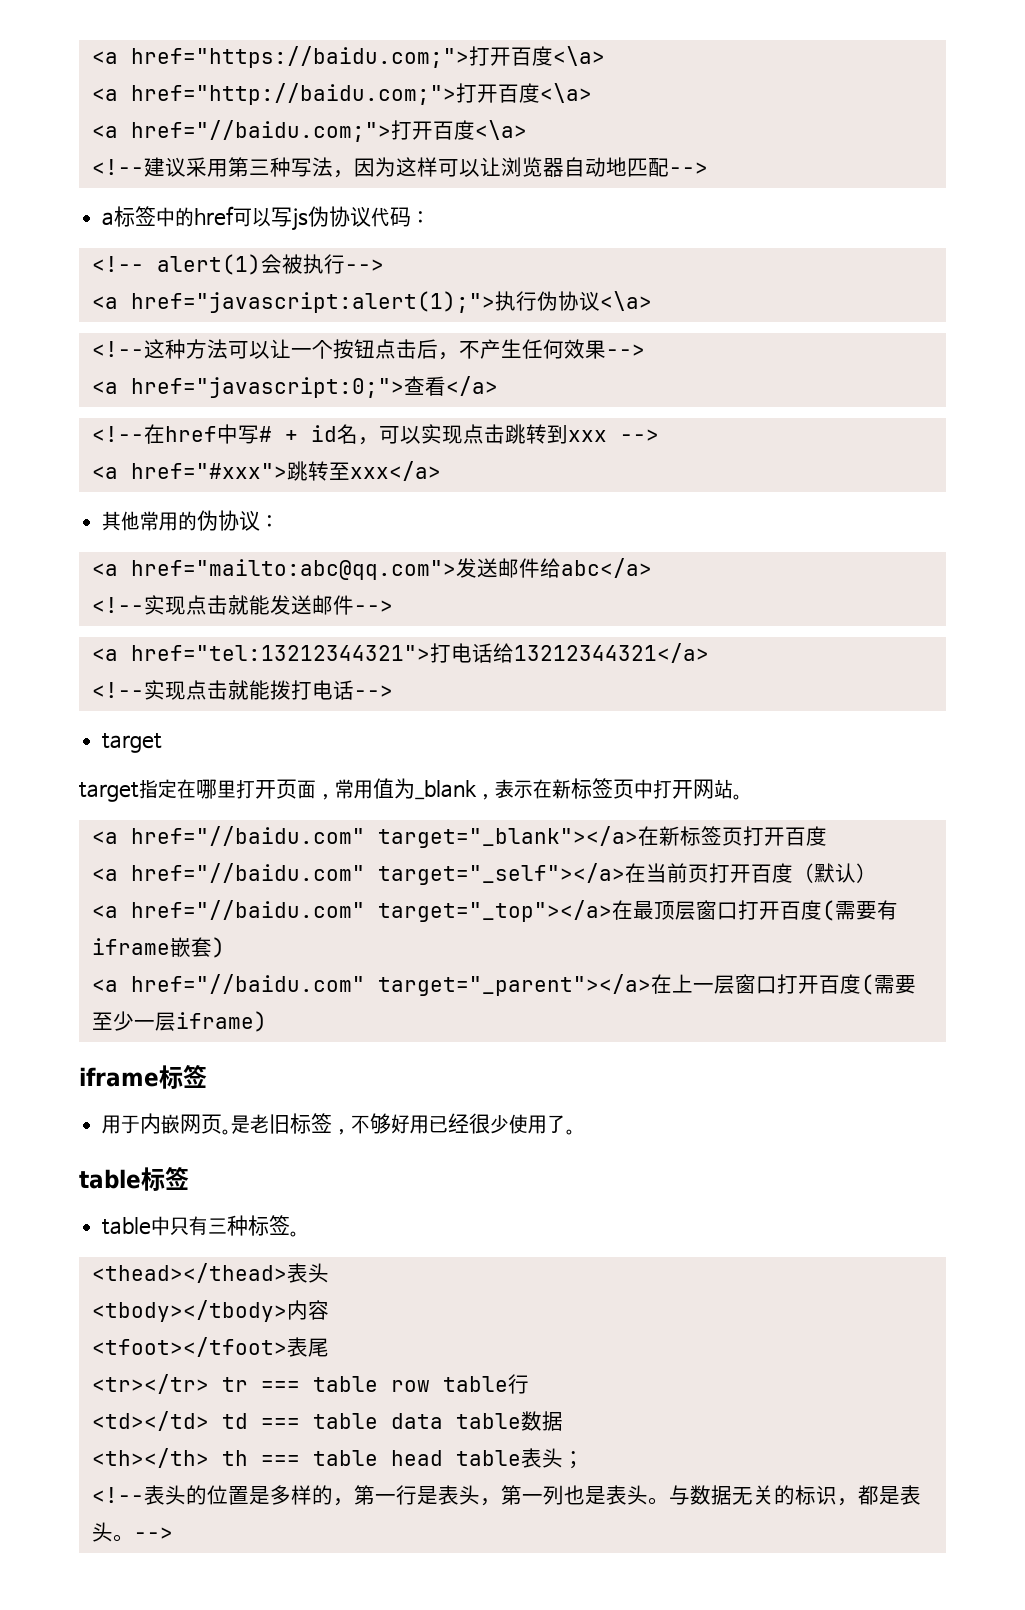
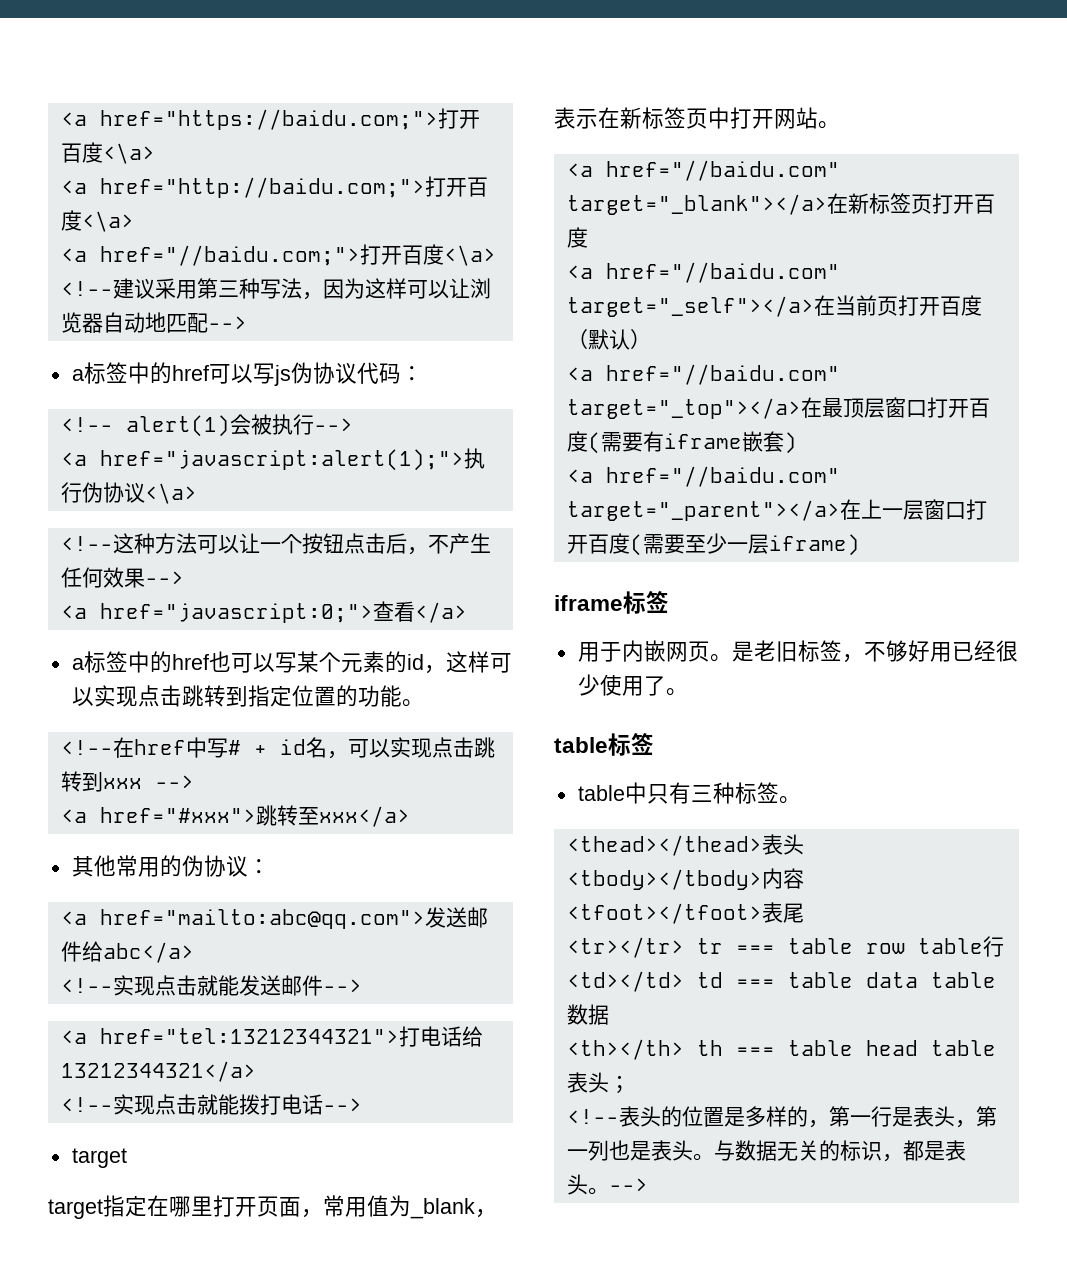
+ a标签中的href也可以写某个元素的id，这样可以实现点击跳转到指定位置的功能。

